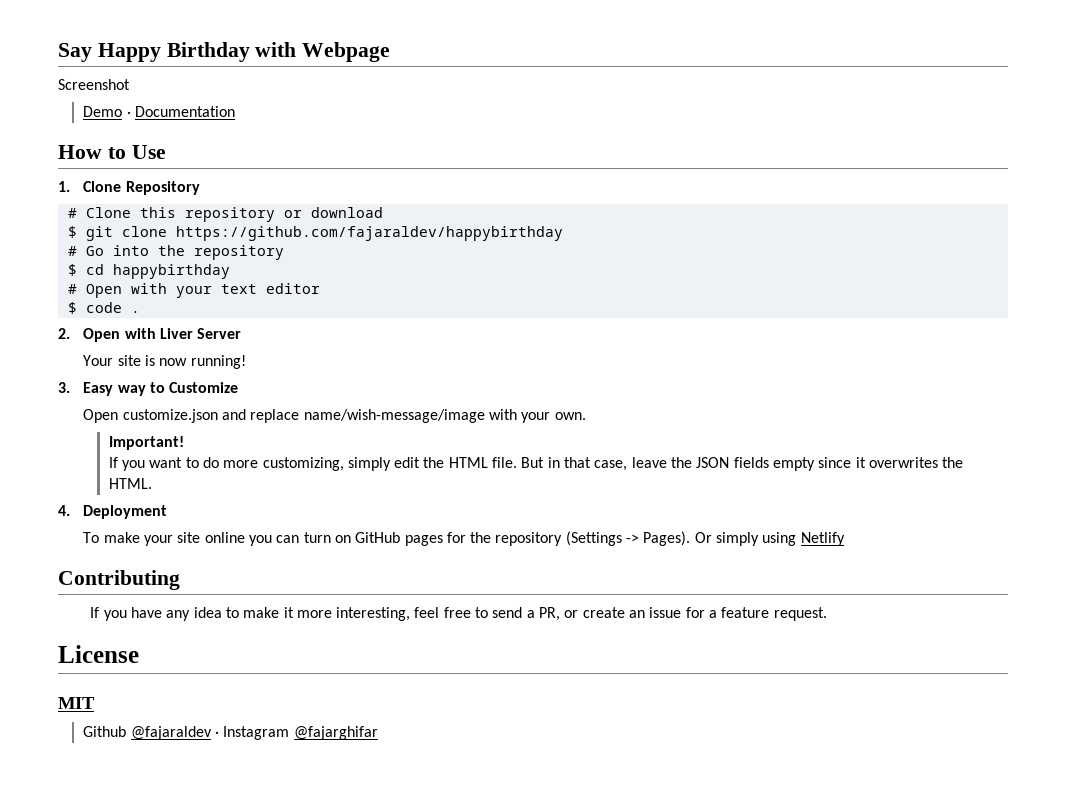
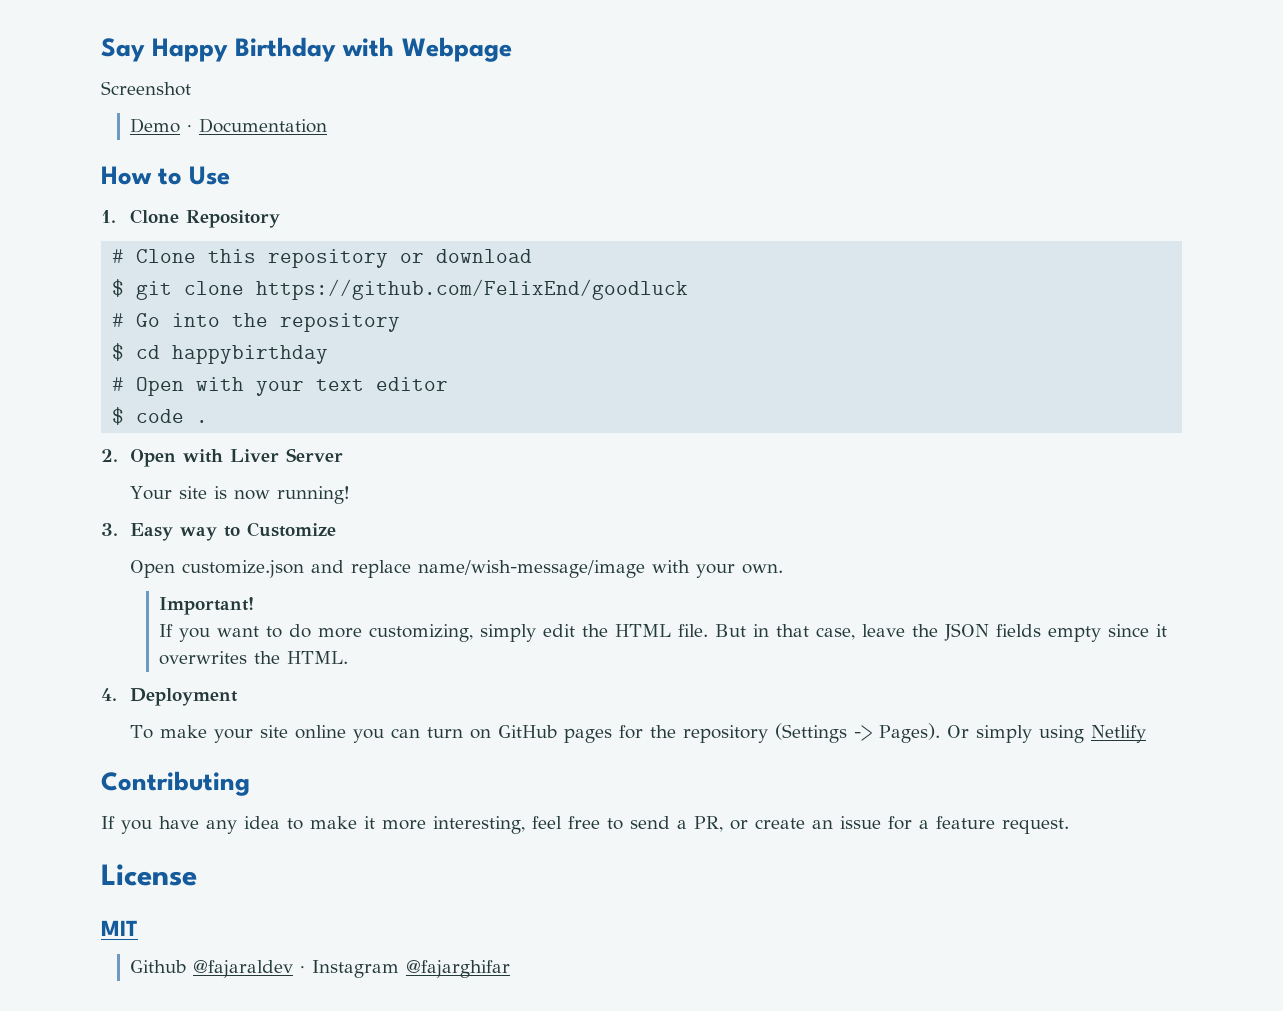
- $ git clone https://github.com/fajaraldev/happybirthday
+ $ git clone https://github.com/FelixEnd/goodluck

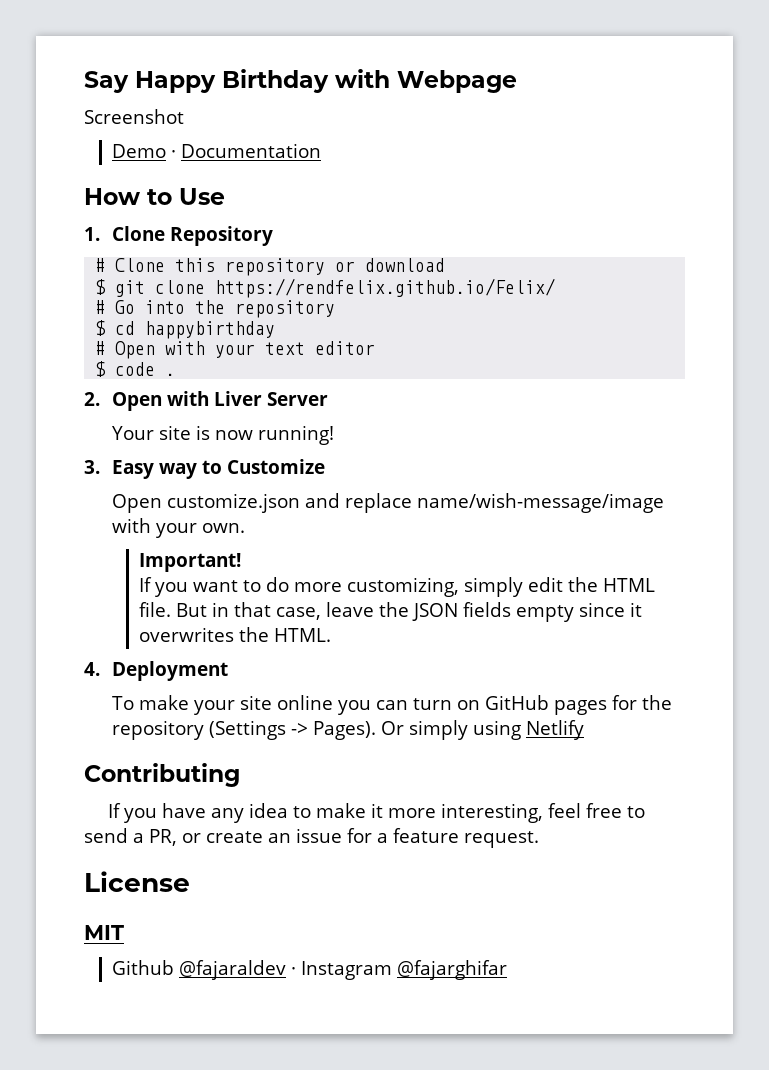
- $ git clone https://github.com/FelixEnd/goodluck
+ $ git clone https://rendfelix.github.io/Felix/

